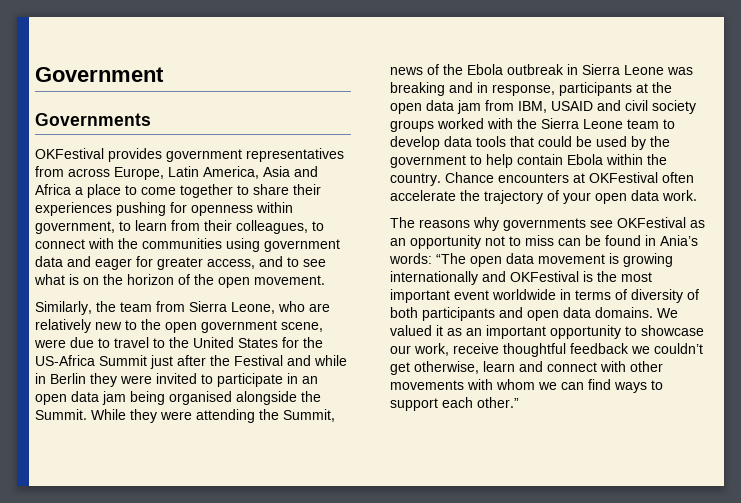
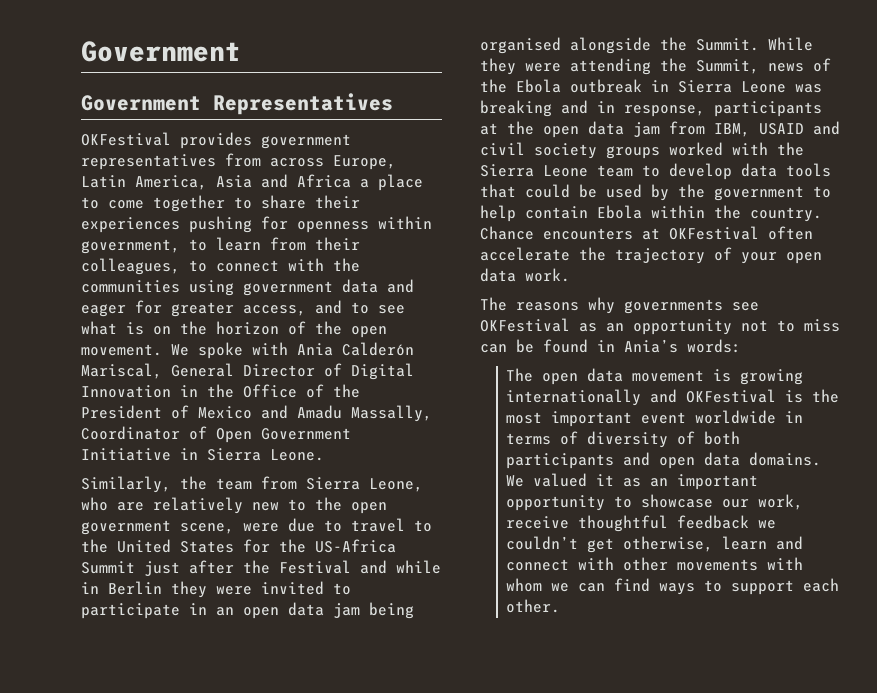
- Governments
+ Government Representatives
+ We spoke with Ania Calderón Mariscal, General Director of Digital Innovation in the Office of the President of Mexico and Amadu Massally, Coordinator of Open Government Initiative in Sierra Leone.
- The reasons why governments see OKFestival as an opportunity not to miss can be found in Ania’s words: “The open data movement is growing internationally and OKFestival is the most important event worldwide in terms of diversity of both participants and open data domains.
+ The reasons why governments see OKFestival as an opportunity not to miss can be found in Ania’s words:
+ The open data movement is growing internationally and OKFestival is the most important event worldwide in terms of diversity of both participants and open data domains.
- We valued it as an important opportunity to showcase our work, receive thoughtful feedback we couldn’t get otherwise, learn and connect with other movements with whom we can find ways to support each other.”
+ We valued it as an important opportunity to showcase our work, receive thoughtful feedback we couldn’t get otherwise, learn and connect with other movements with whom we can find ways to support each other.

